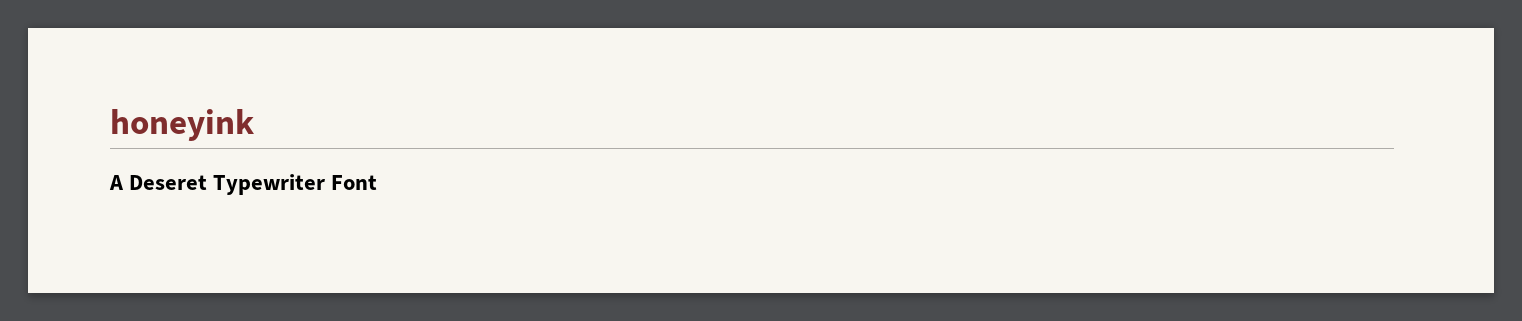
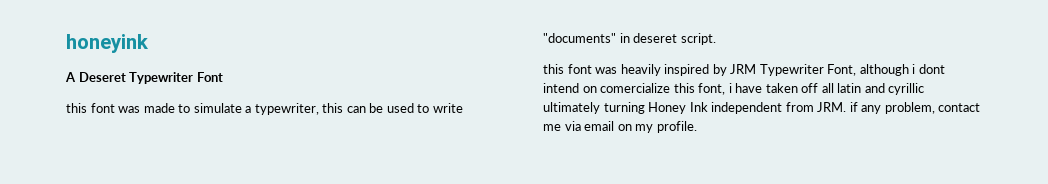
+ this font was made to simulate a typewriter, this can be used to write "documents" in deseret script.
+ this font was heavily inspired by JRM Typewriter Font, although i dont intend on comercialize this font, i have taken off all latin and cyrillic ultimately turning Honey Ink independent from JRM. if any problem, contact me via email on my profile.

